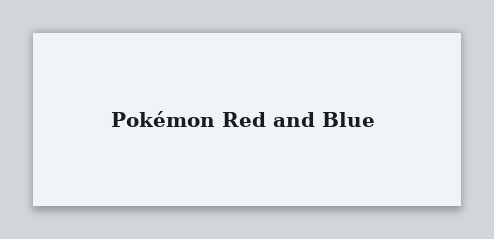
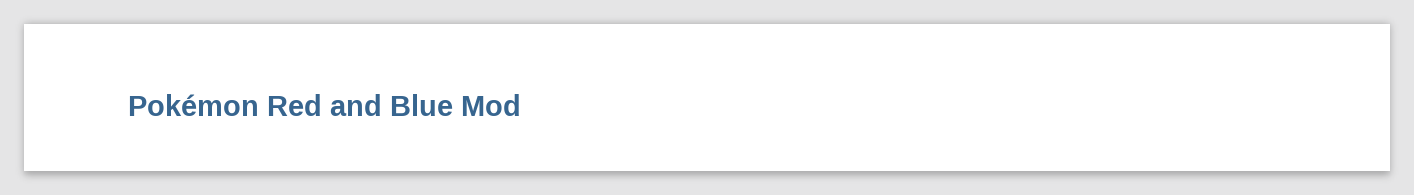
- Pokémon Red and Blue
+ Pokémon Red and Blue Mod

